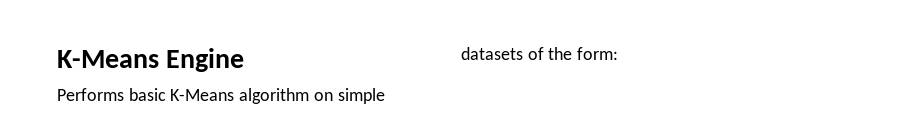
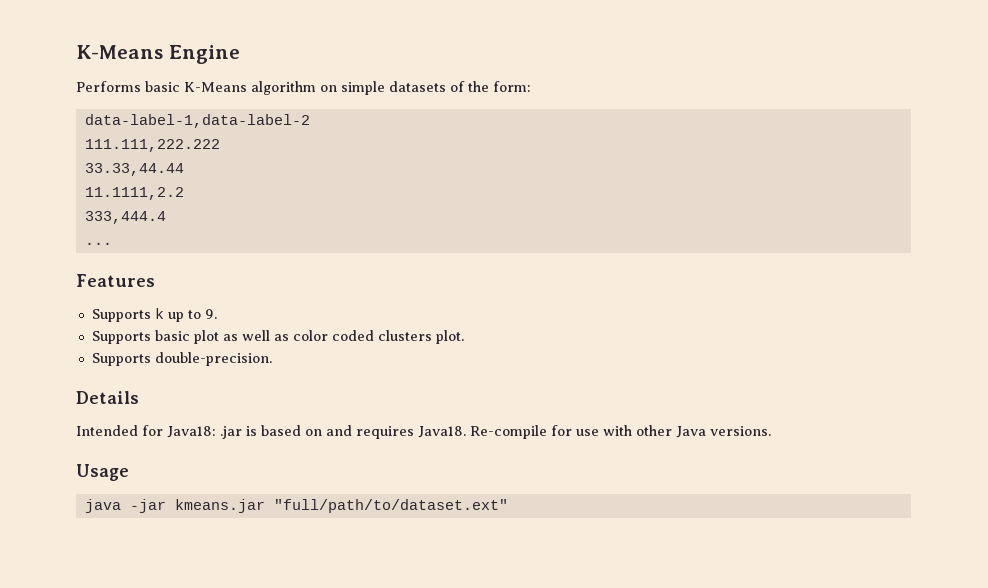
+ data-label-1,data-label-2
+ 111.111,222.222
+ 33.33,44.44
+ 11.1111,2.2
+ 333,444.4
+ ...
+ Features
+ Supports k up to 9.
+ Supports basic plot as well as color coded clusters plot.
+ Supports double-precision.
+ Details
+ Intended for Java18: .jar is based on and requires Java18. Re-compile for use with other Java versions.
+ Usage
+ java -jar kmeans.jar "full/path/to/dataset.ext"

